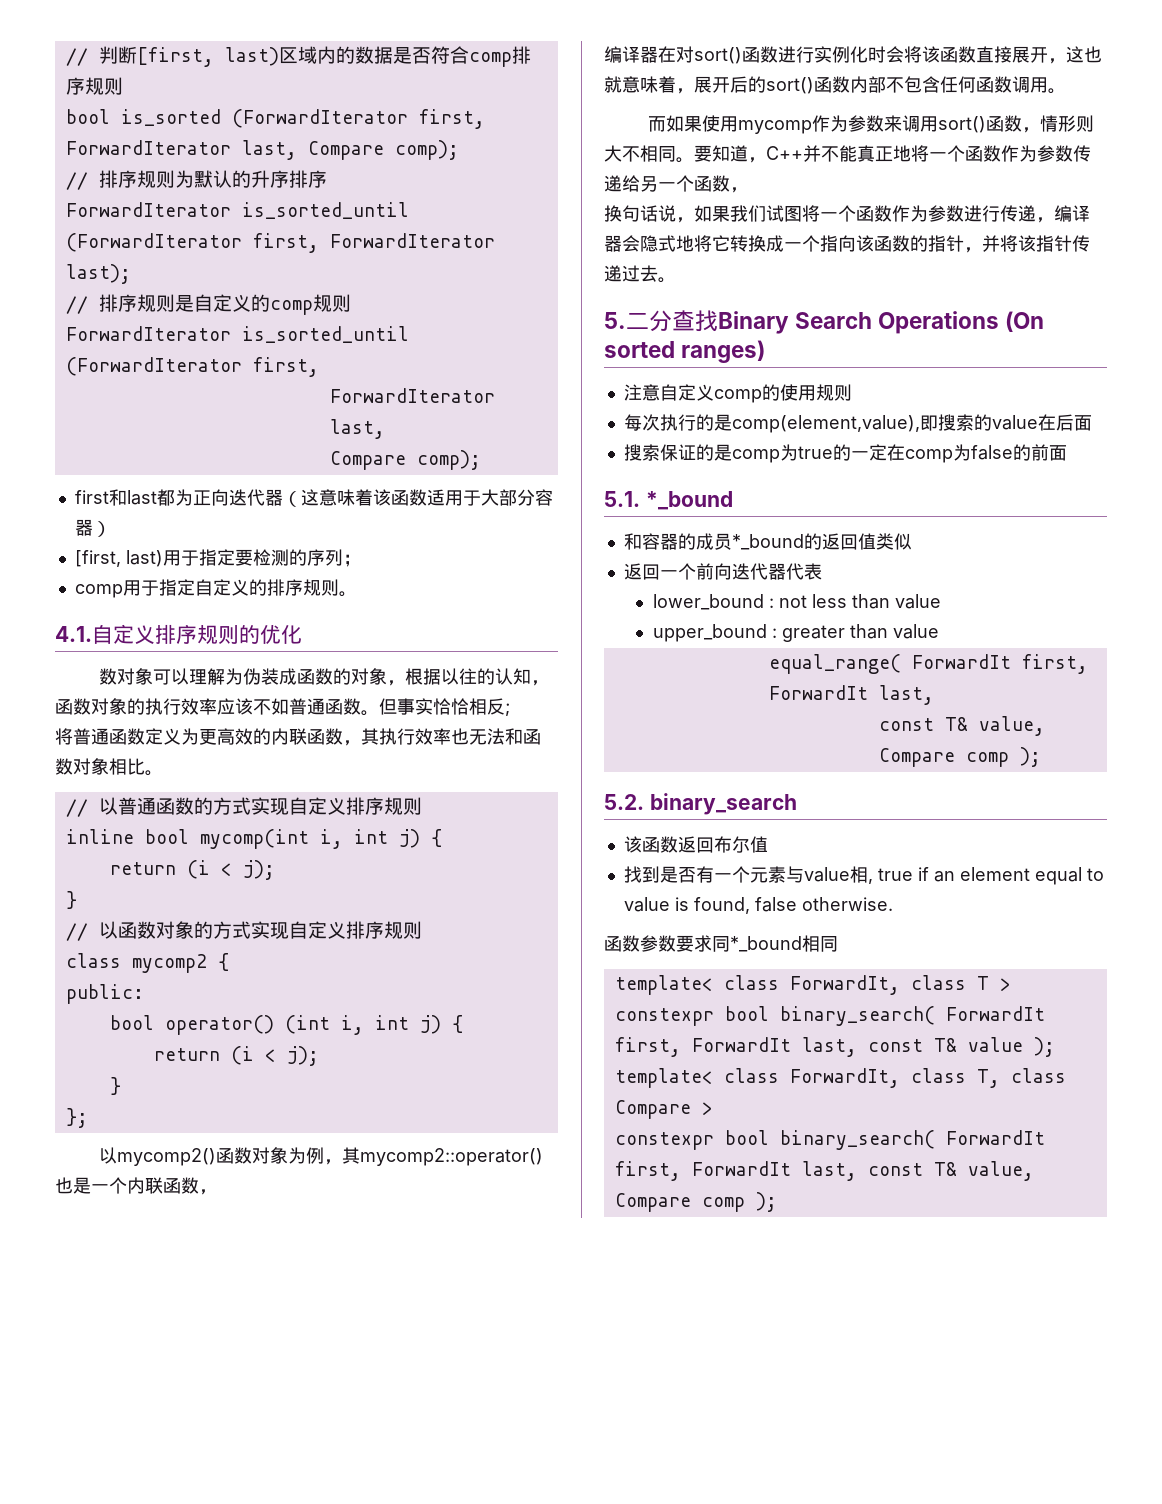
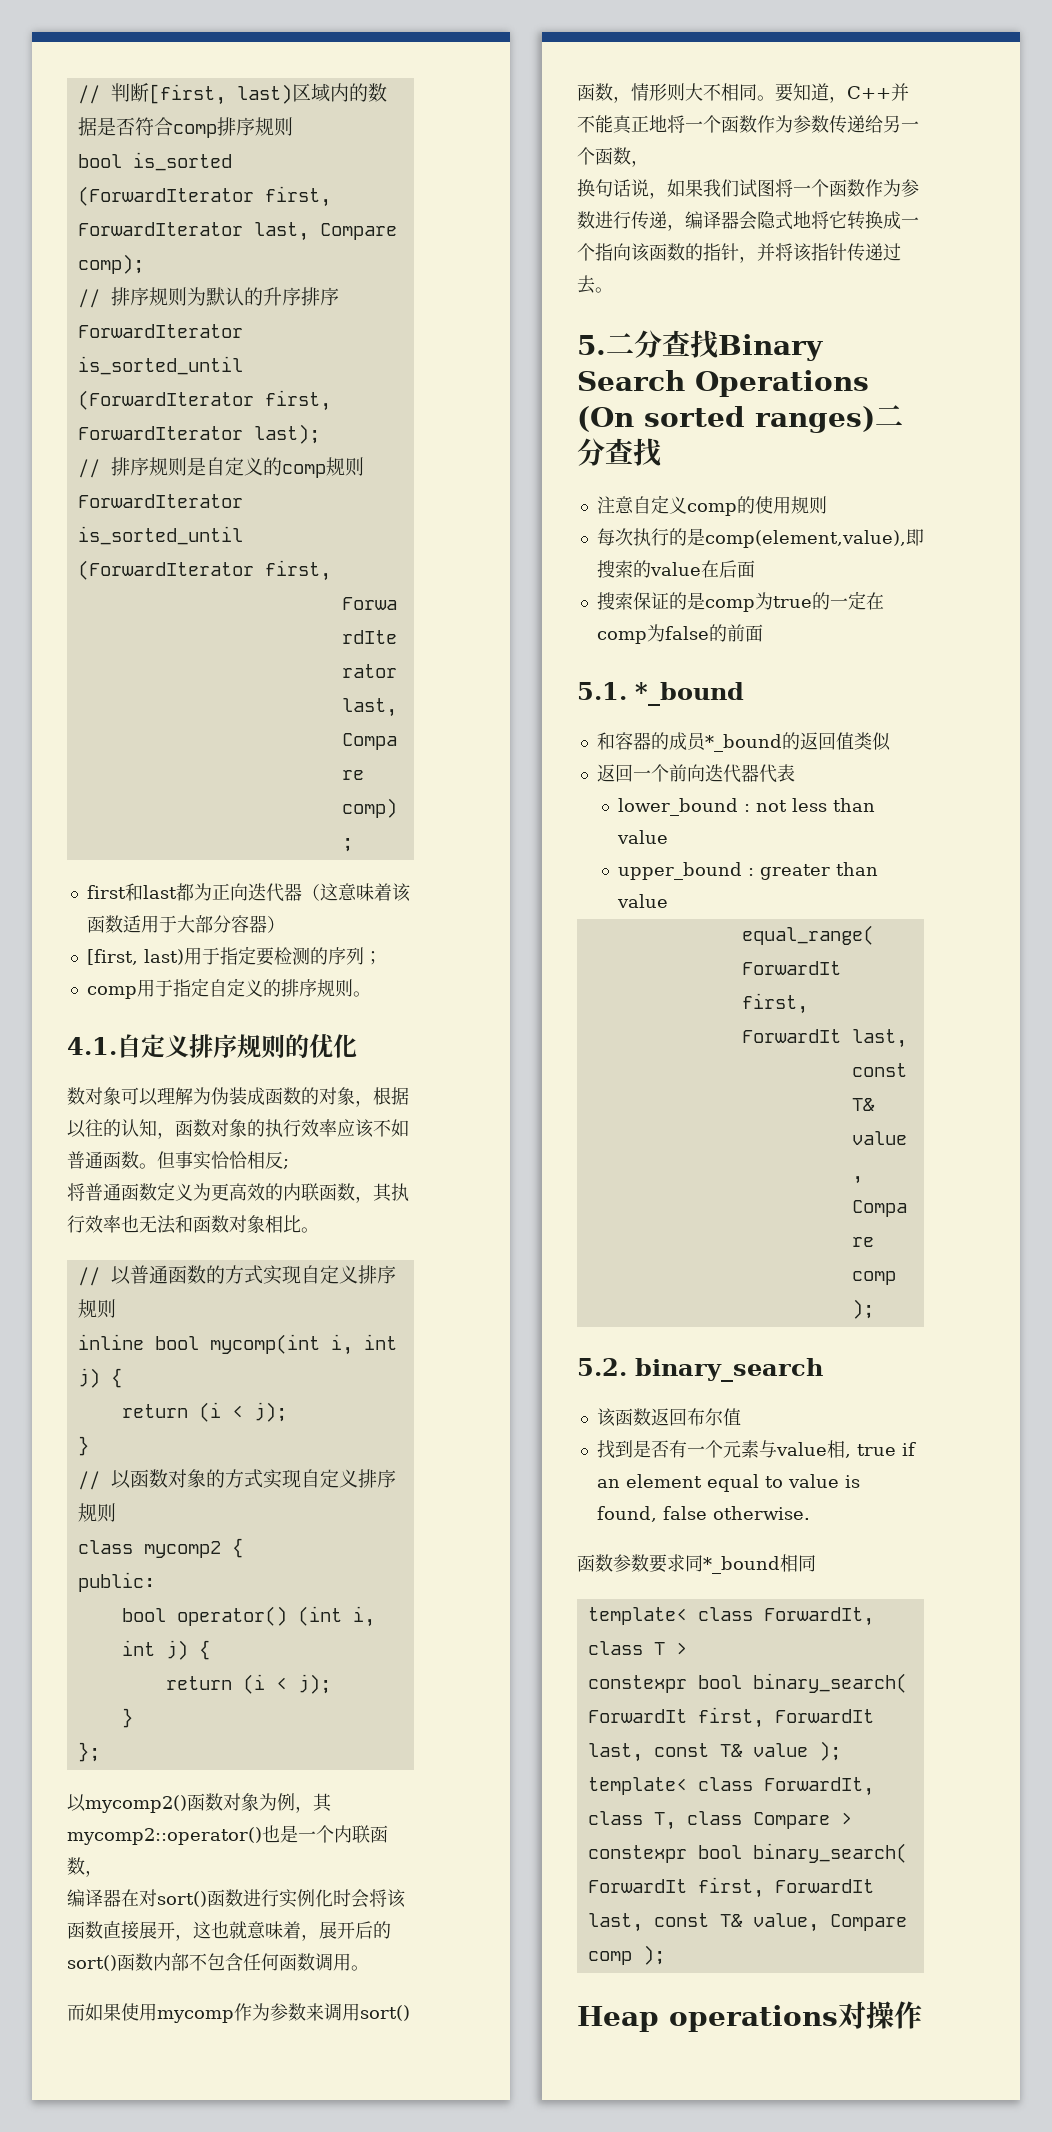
- 5.二分查找Binary Search Operations (On sorted ranges)
+ 5.二分查找Binary Search Operations (On sorted ranges)二分查找
+ Heap operations对操作

